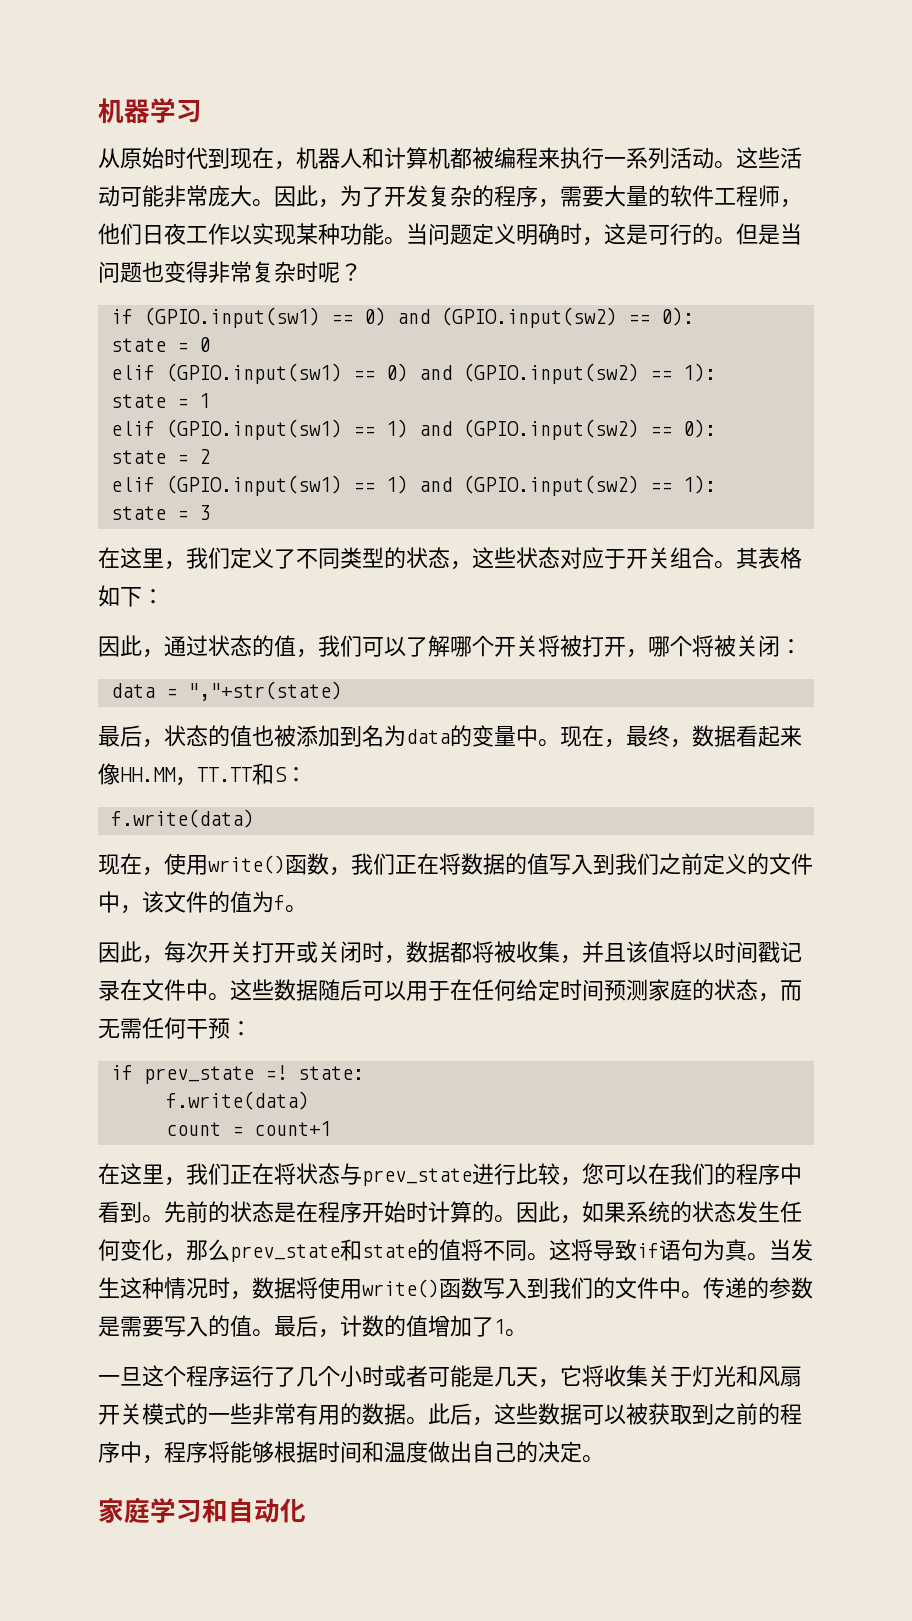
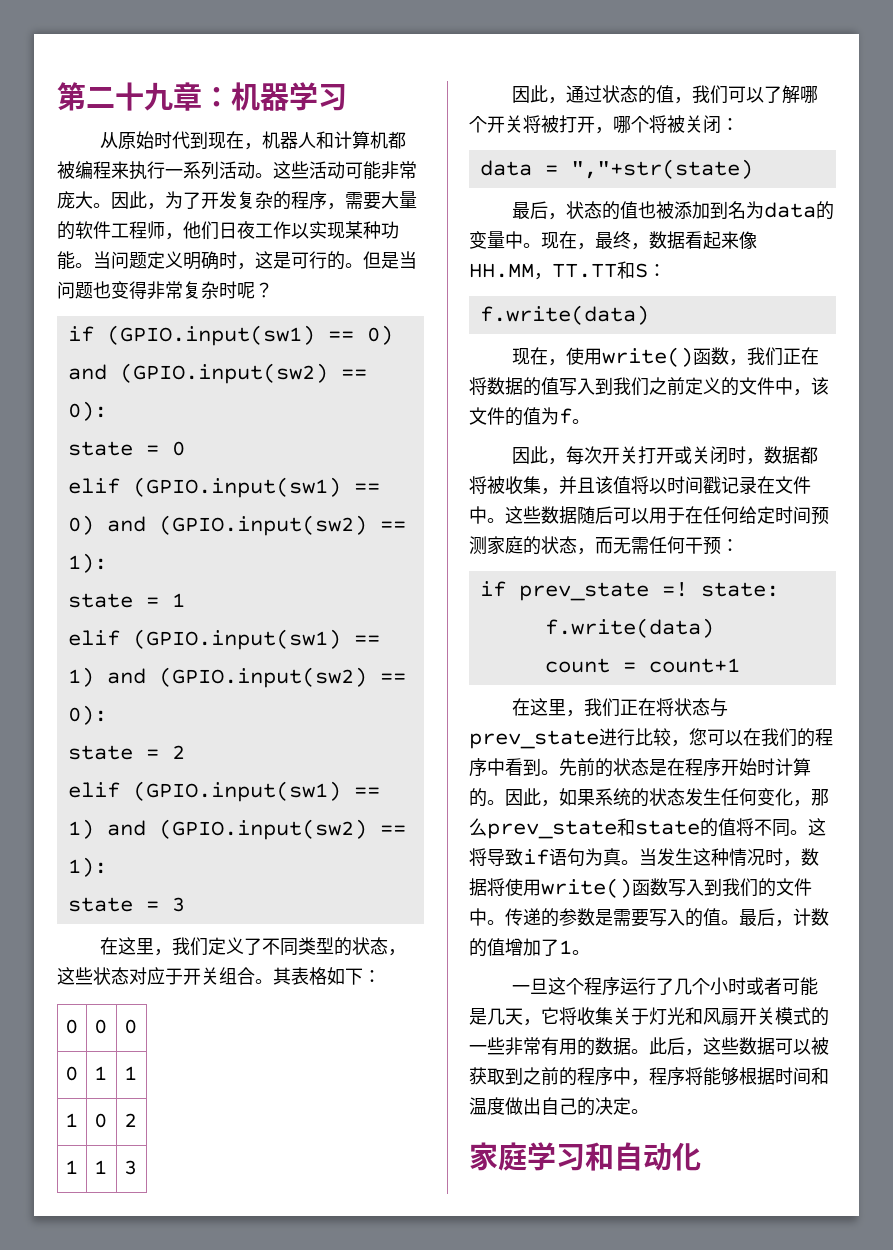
- 机器学习
+ 第二十九章：机器学习
+ 0 | 0 | 0
+ 0 | 1 | 1
+ 1 | 0 | 2
+ 1 | 1 | 3

